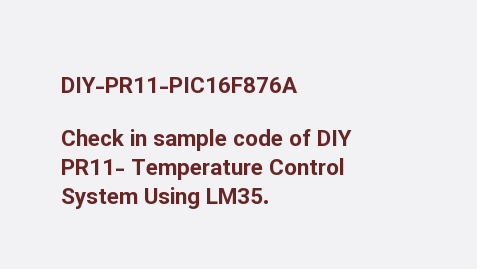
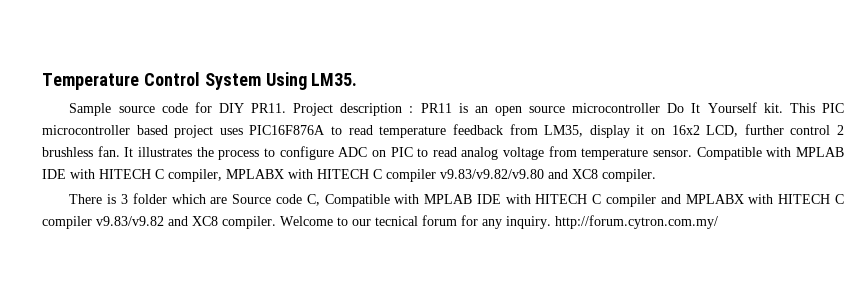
- DIY-PR11-PIC16F876A
- Check in sample code of DIY PR11- Temperature Control System Using LM35.
+ Temperature Control System Using LM35.
+ Sample source code for DIY PR11. Project description : PR11 is an open source microcontroller Do It Yourself kit. This PIC microcontroller based project uses PIC16F876A to read temperature feedback from LM35, display it on 16x2 LCD, further control 2 brushless fan. It illustrates the process to configure ADC on PIC to read analog voltage from temperature sensor. Compatible with MPLAB IDE with HITECH C compiler, MPLABX with HITECH C compiler v9.83/v9.82/v9.80 and XC8 compiler.
+ There is 3 folder which are Source code C, Compatible with MPLAB IDE with HITECH C compiler and MPLABX with HITECH C compiler v9.83/v9.82 and XC8 compiler. Welcome to our tecnical forum for any inquiry. http://forum.cytron.com.my/

